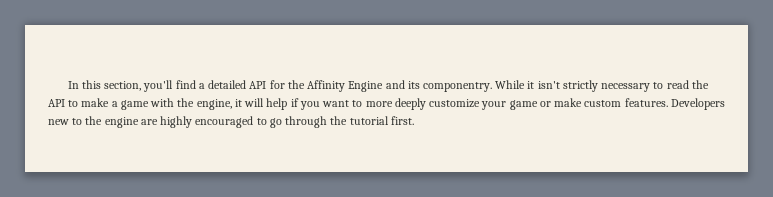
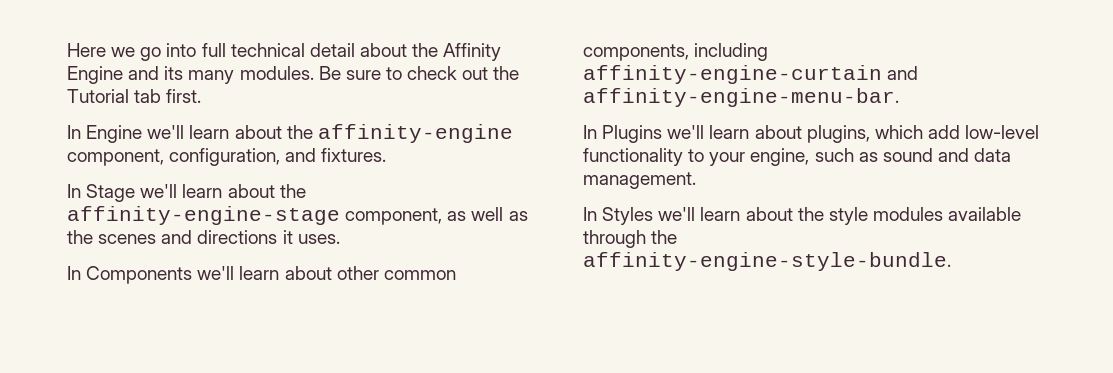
- In this section, you'll find a detailed API for the Affinity Engine and its componentry. While it isn't strictly necessary to read the API to make a game with the engine, it will help if you want to more deeply customize your game or make custom features. Developers new to the engine are highly encouraged to go through the tutorial first.
+ Here we go into full technical detail about the Affinity Engine and its many modules. Be sure to check out the Tutorial tab first.
+ In Engine we'll learn about the affinity-engine component, configuration, and fixtures.
+ In Stage we'll learn about the affinity-engine-stage component, as well as the scenes and directions it uses.
+ In Components we'll learn about other common components, including affinity-engine-curtain and affinity-engine-menu-bar.
+ In Plugins we'll learn about plugins, which add low-level functionality to your engine, such as sound and data management.
+ In Styles we'll learn about the style modules available through the affinity-engine-style-bundle.

